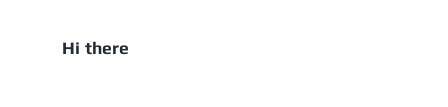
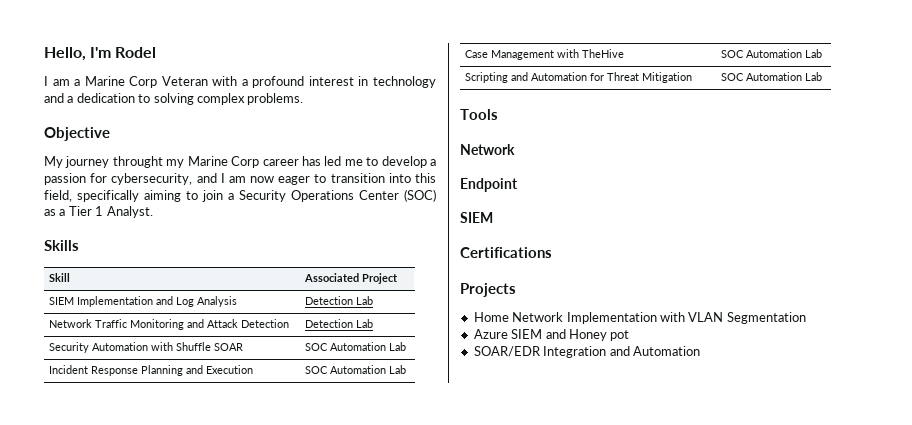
- Hi there
+ Hello, I'm Rodel
+ I am a Marine Corp Veteran with a profound interest in technology and a dedication to solving complex problems.
+ Objective
+ My journey throught my Marine Corp career has led me to develop a passion for cybersecurity, and I am now eager to transition into this field, specifically aiming to join a Security Operations Center (SOC) as a Tier 1 Analyst.
+ Skills
+ Skill | Associated Project
+ SIEM Implementation and Log Analysis | Detection Lab
+ Network Traffic Monitoring and Attack Detection | Detection Lab
+ Security Automation with Shuffle SOAR | SOC Automation Lab
+ Incident Response Planning and Execution | SOC Automation Lab
+ Case Management with TheHive | SOC Automation Lab
+ Scripting and Automation for Threat Mitigation | SOC Automation Lab
+ Tools
+ Network
+ Endpoint
+ SIEM
+ Certifications
+ Projects
+ Home Network Implementation with VLAN Segmentation
+ Azure SIEM and Honey pot
+ SOAR/EDR Integration and Automation

